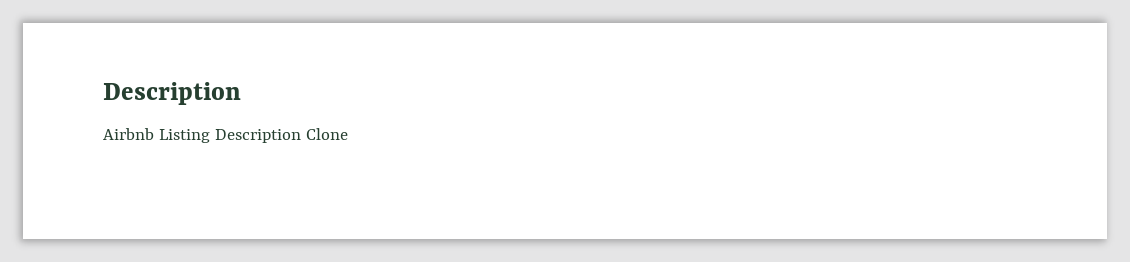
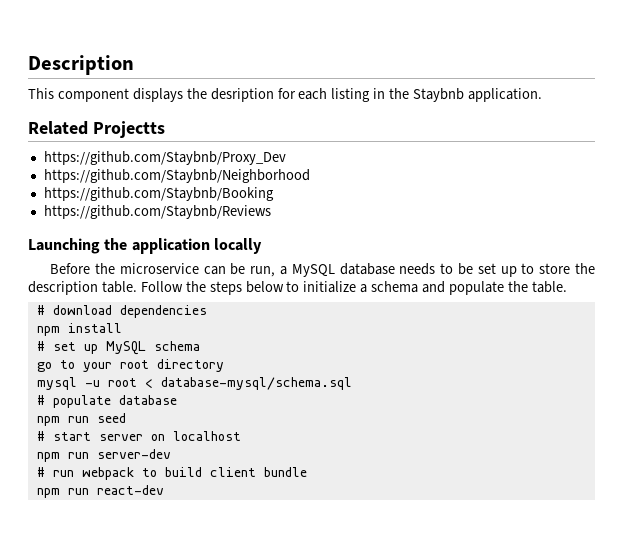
- Airbnb Listing Description Clone
+ This component displays the desription for each listing in the Staybnb application.
+ Related Projectts
+ https://github.com/Staybnb/Proxy_Dev
+ https://github.com/Staybnb/Neighborhood
+ https://github.com/Staybnb/Booking
+ https://github.com/Staybnb/Reviews
+ Launching the application locally
+ Before the microservice can be run, a MySQL database needs to be set up to store the description table. Follow the steps below to initialize a schema and populate the table.
+ # download dependencies
+ npm install
+ # set up MySQL schema
+ go to your root directory
+ mysql -u root < database-mysql/schema.sql
+ # populate database
+ npm run seed
+ # start server on localhost
+ npm run server-dev
+ # run webpack to build client bundle
+ npm run react-dev

